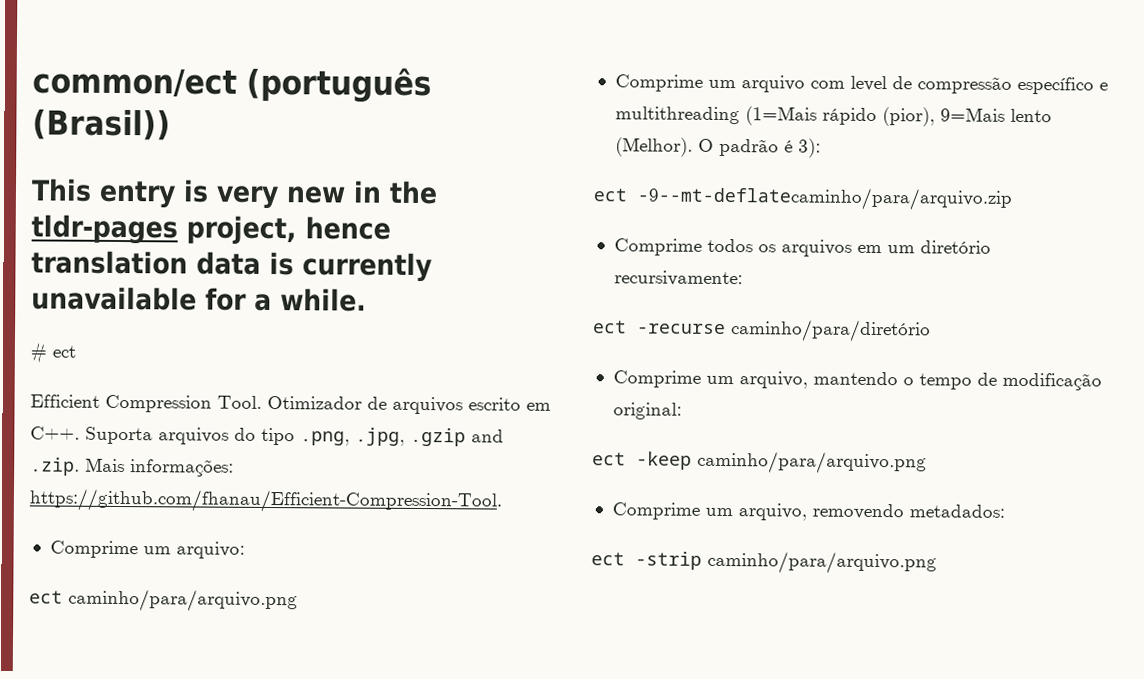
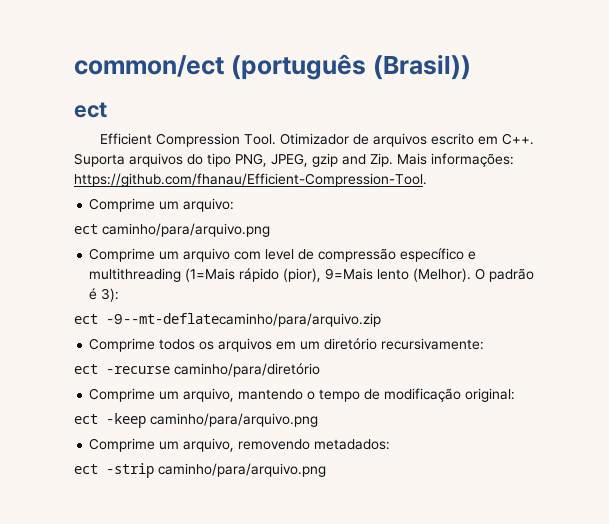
  common/ect (português (Brasil))
- This entry is very new in the tldr-pages project, hence translation data is currently unavailable for a while.
- # ect
+ ect
- Otimizador de arquivos escrito em C++. Suporta arquivos do tipo .png, .jpg, .gzip and .zip. Mais informações: https://github.com/fhanau/Efficient-Compression-Tool.
+ Otimizador de arquivos escrito em C++. Suporta arquivos do tipo PNG, JPEG, gzip and Zip. Mais informações: https://github.com/fhanau/Efficient-Compression-Tool.

